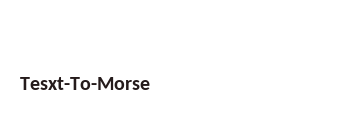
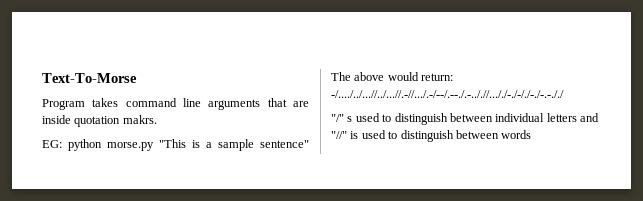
- Tesxt-To-Morse
+ Text-To-Morse
+ Program takes command line arguments that are inside quotation makrs.
+ EG: python morse.py "This is a sample sentence" The above would return: -/..../../...//../...//.-//.../.-/--/.--./.-.././/..././-./-/./-./-.-././
+ "/" s used to distinguish between individual letters and "//" is used to distinguish between words

